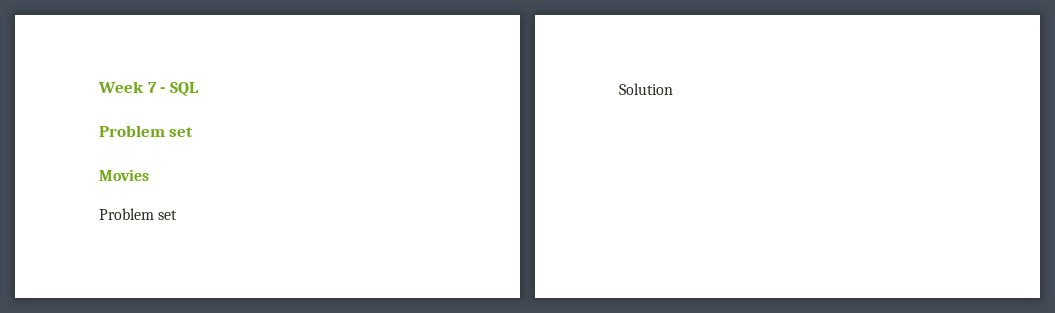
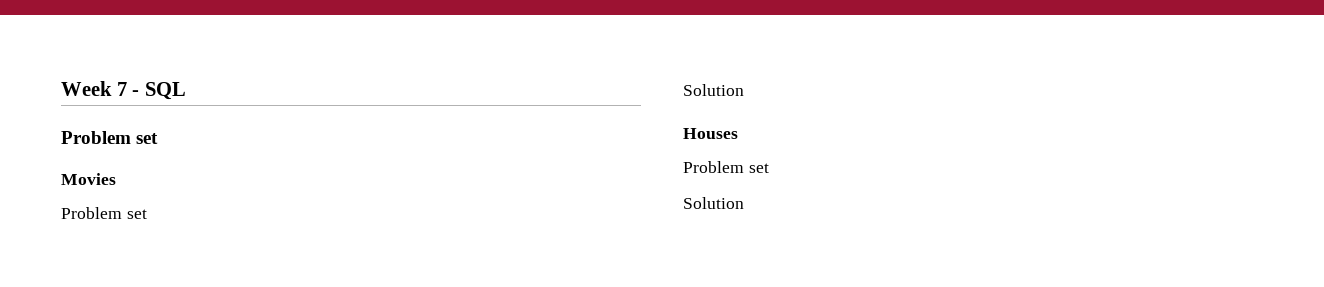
+ Houses
+ Problem set
+ Solution

